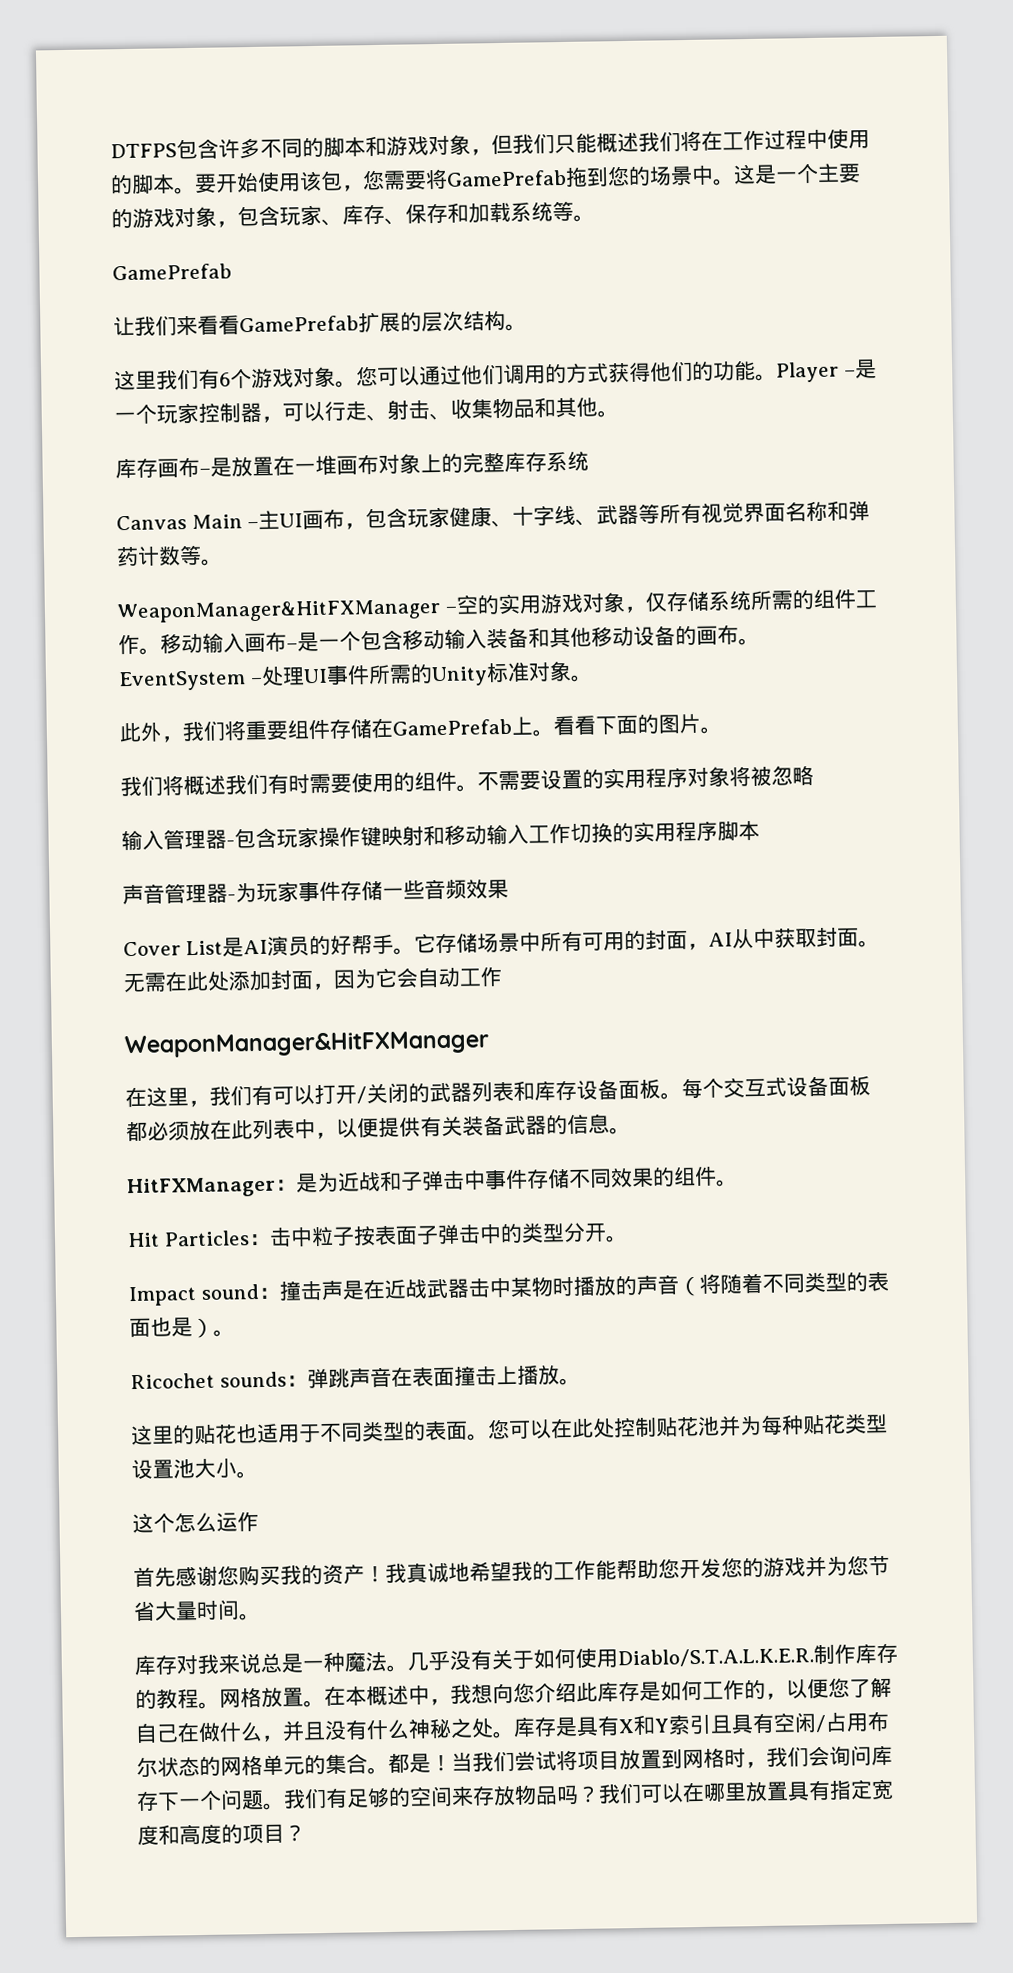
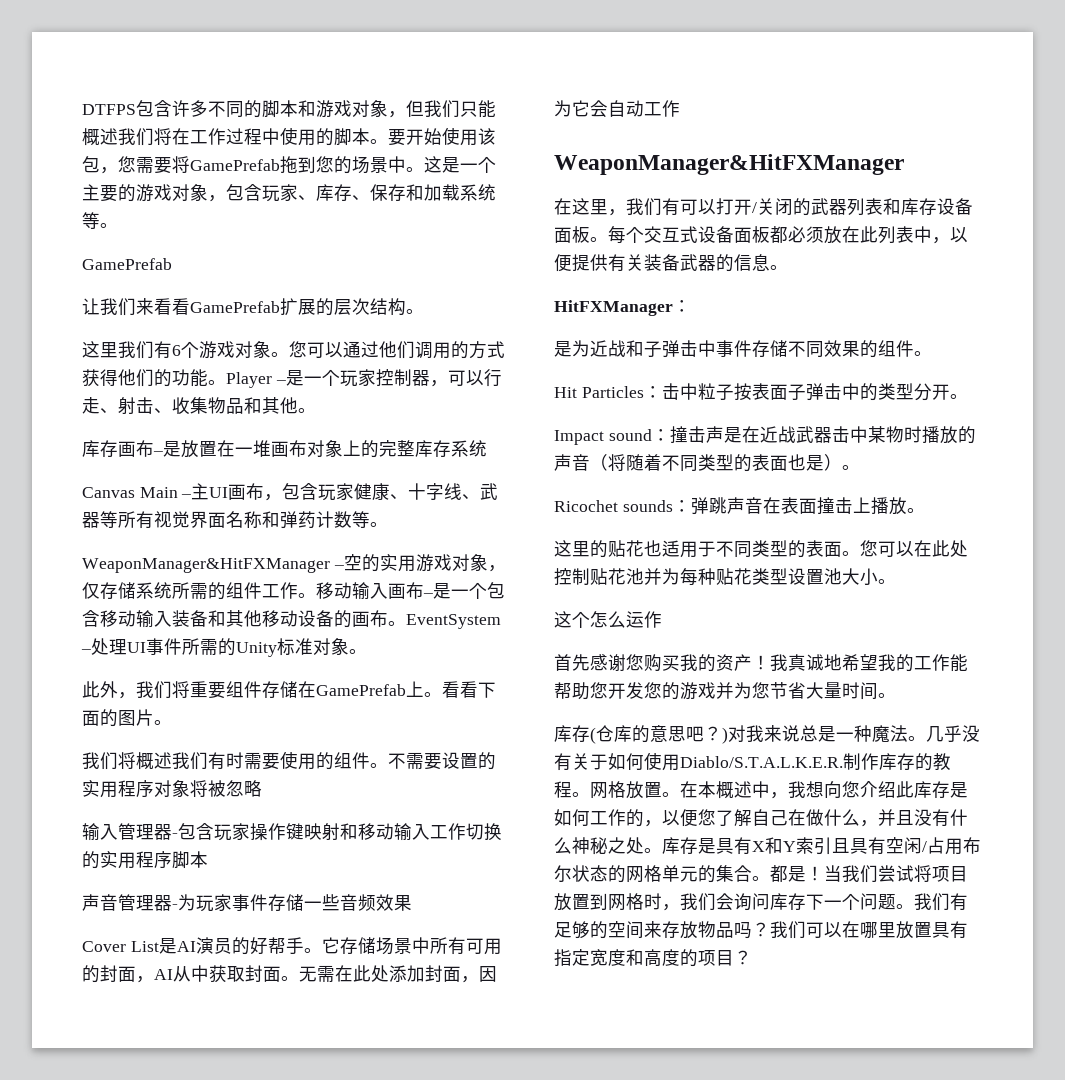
- HitFXManager：是为近战和子弹击中事件存储不同效果的组件。
+ HitFXManager：
+ 是为近战和子弹击中事件存储不同效果的组件。
- 库存对我来说总是一种魔法。
+ 库存(仓库的意思吧？)对我来说总是一种魔法。

